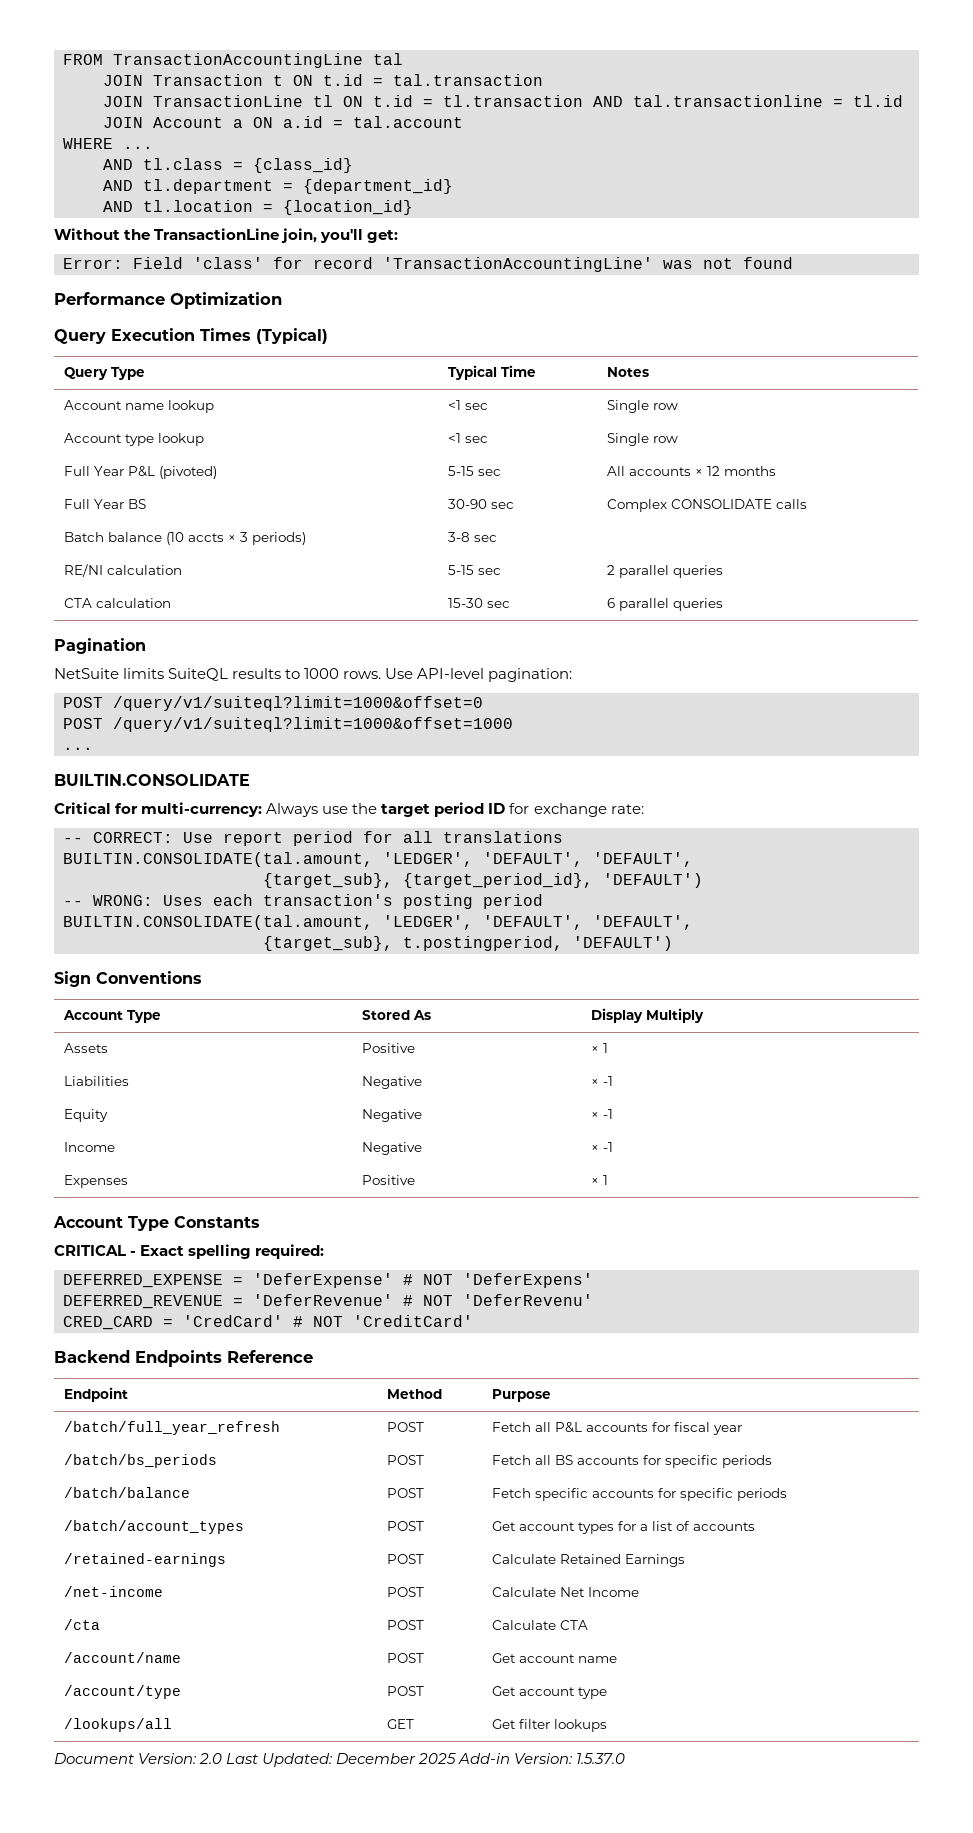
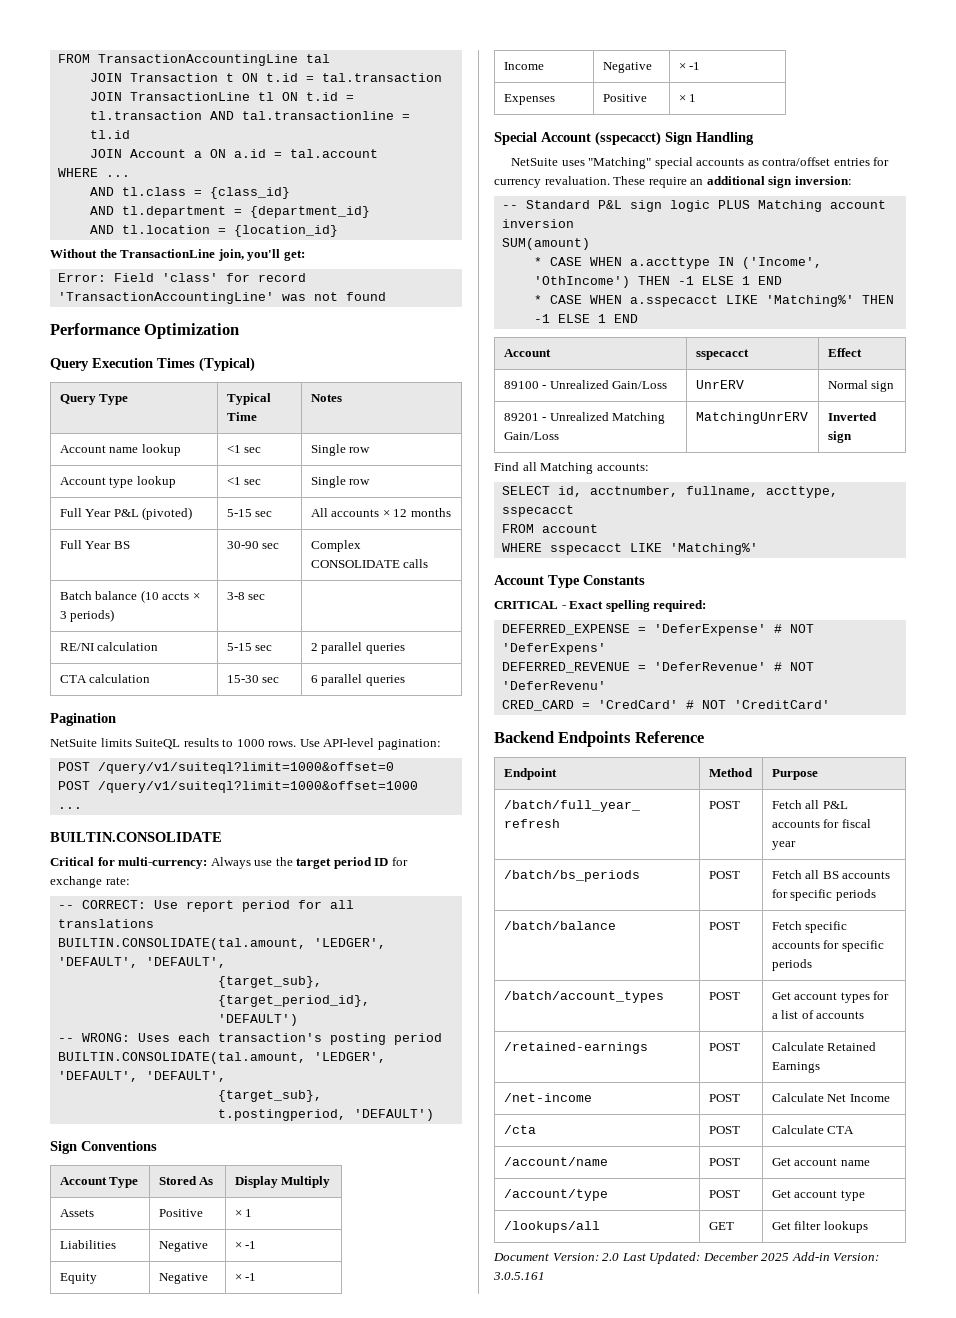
+ Special Account (sspecacct) Sign Handling
+ NetSuite uses "Matching" special accounts as contra/offset entries for currency revaluation. These require an additional sign inversion:
+ -- Standard P&L sign logic PLUS Matching account inversion
+ SUM(amount)
+ * CASE WHEN a.accttype IN ('Income', 'OthIncome') THEN -1 ELSE 1 END
+ * CASE WHEN a.sspecacct LIKE 'Matching%' THEN -1 ELSE 1 END
+ Account | sspecacct | Effect
+ 89100 - Unrealized Gain/Loss | UnrERV | Normal sign
+ 89201 - Unrealized Matching Gain/Loss | MatchingUnrERV | Inverted sign
+ Find all Matching accounts:
+ SELECT id, acctnumber, fullname, accttype, sspecacct
+ FROM account
+ WHERE sspecacct LIKE 'Matching%'
- Document Version: 2.0 Last Updated: December 2025 Add-in Version: 1.5.37.0
+ Document Version: 2.0 Last Updated: December 2025 Add-in Version: 3.0.5.161

